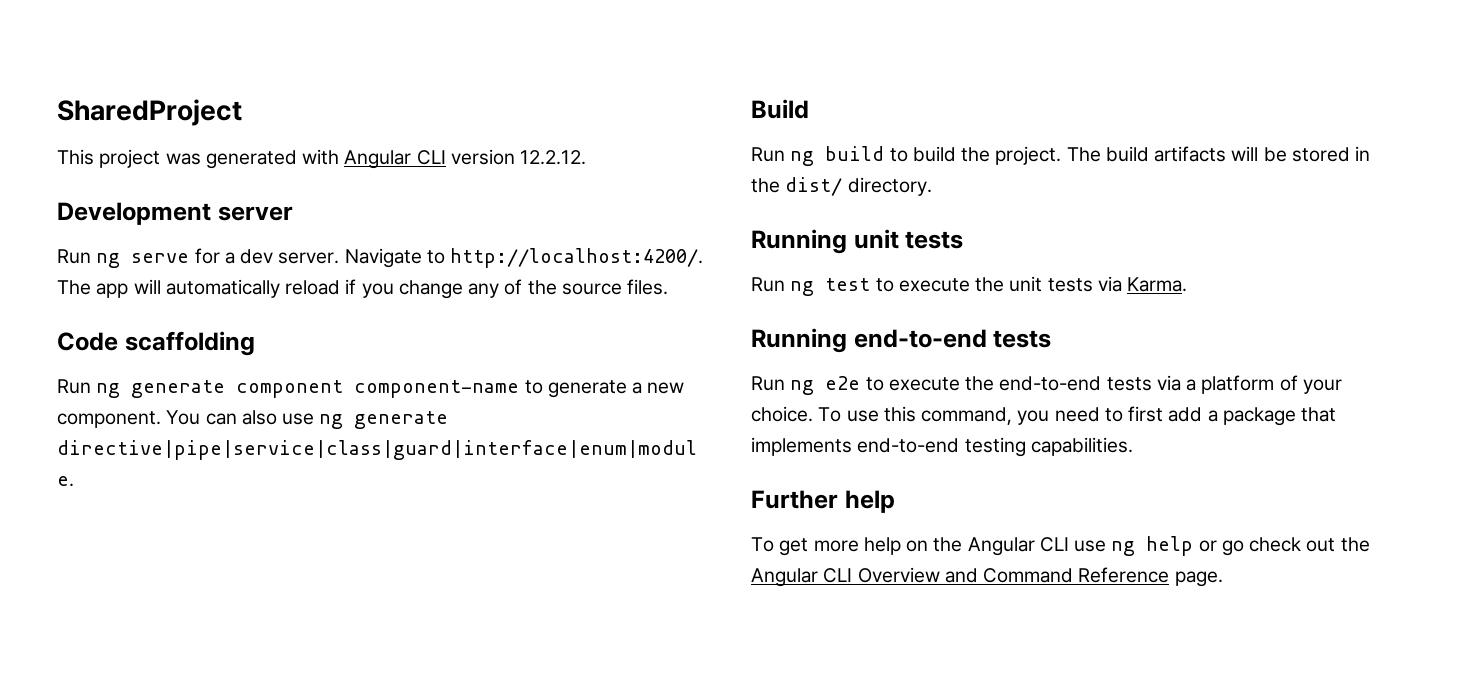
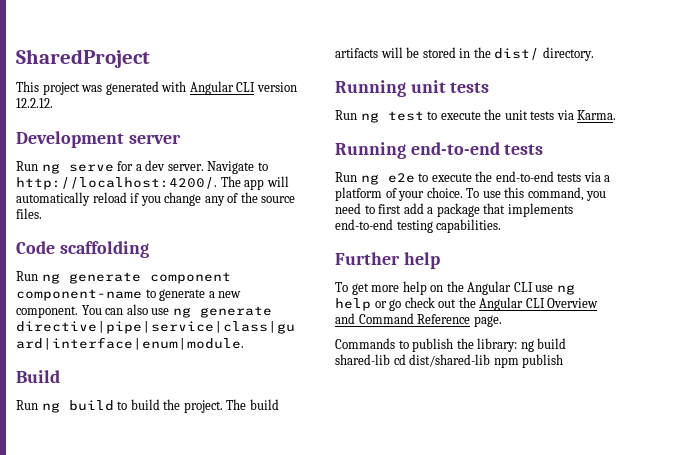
+ Commands to publish the library: ng build shared-lib cd dist/shared-lib npm publish

